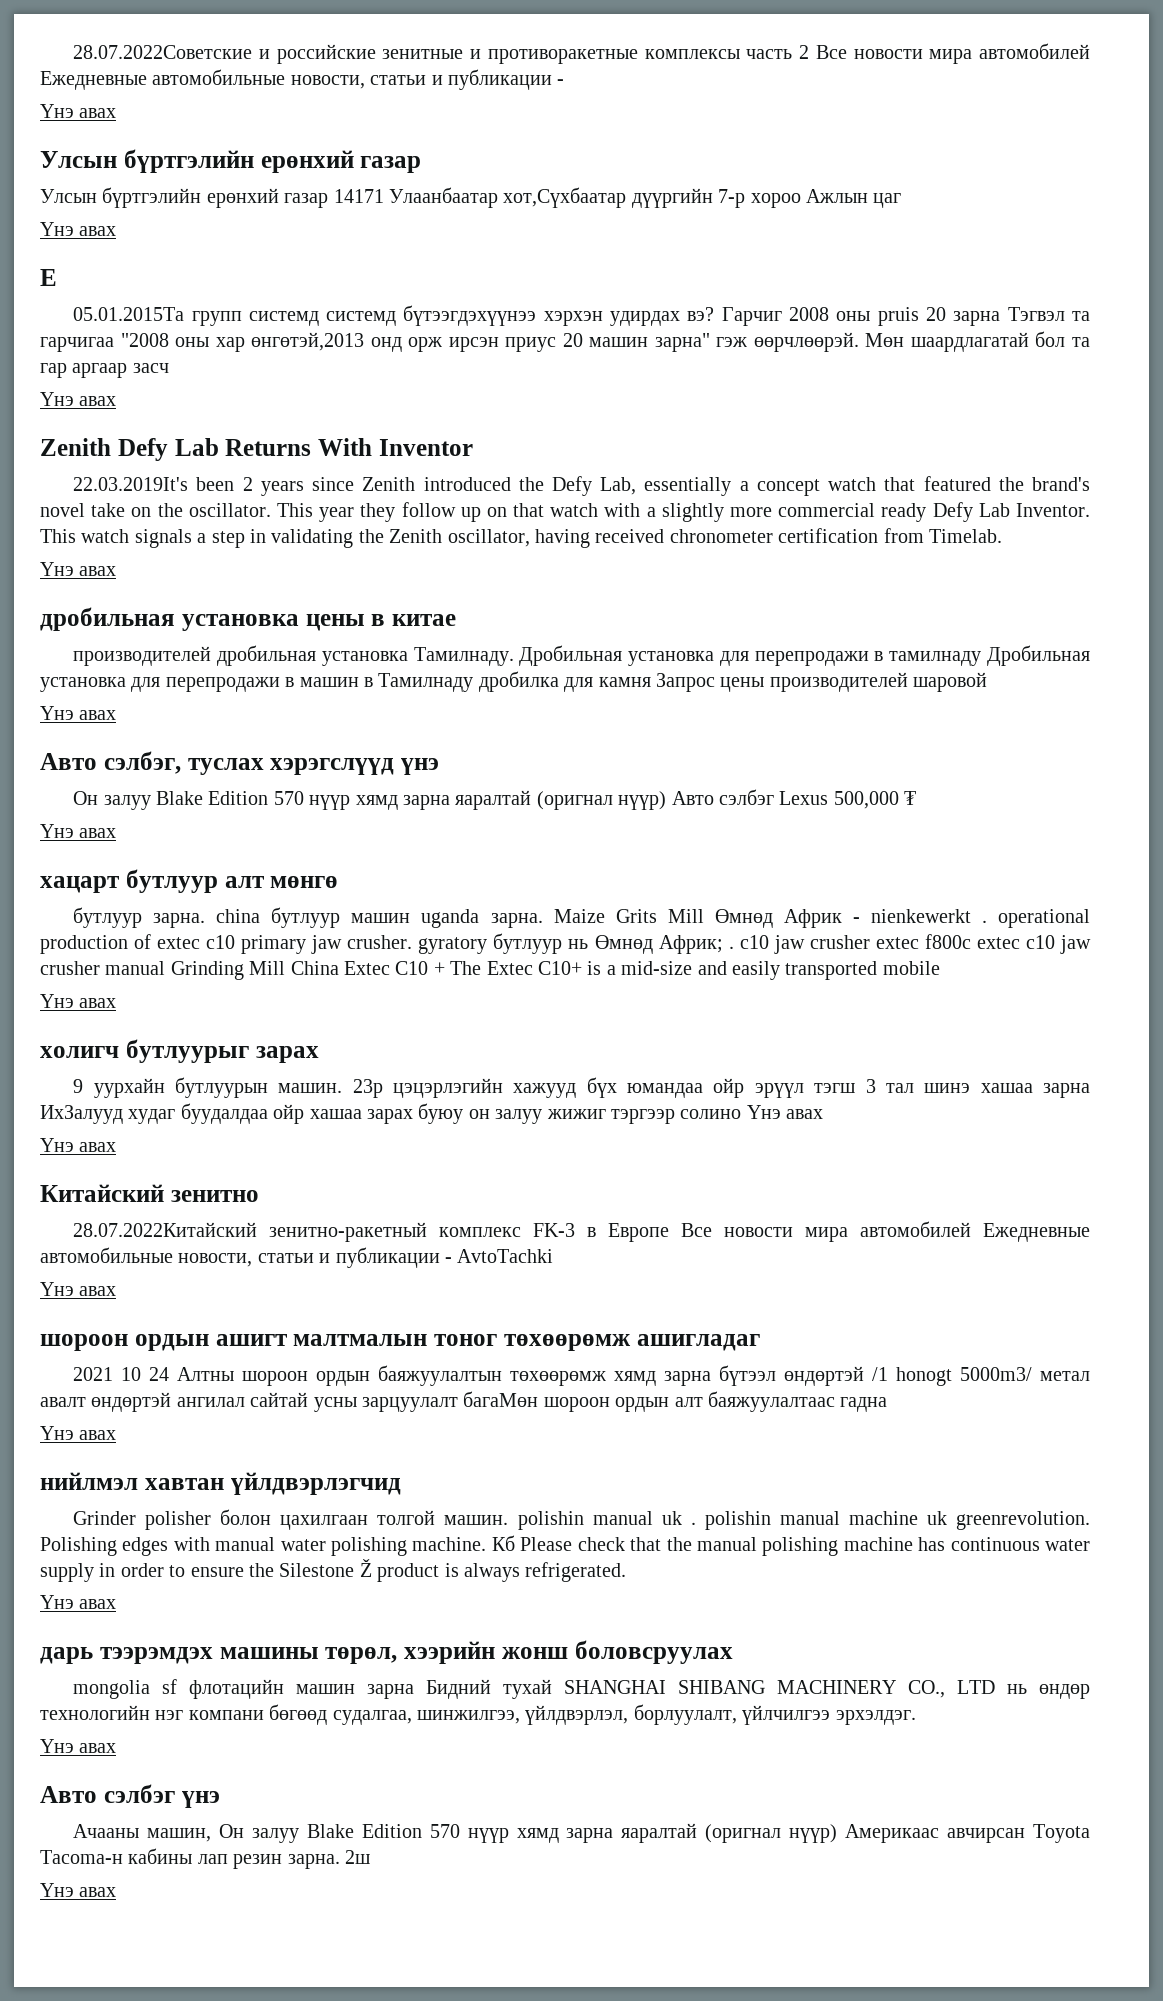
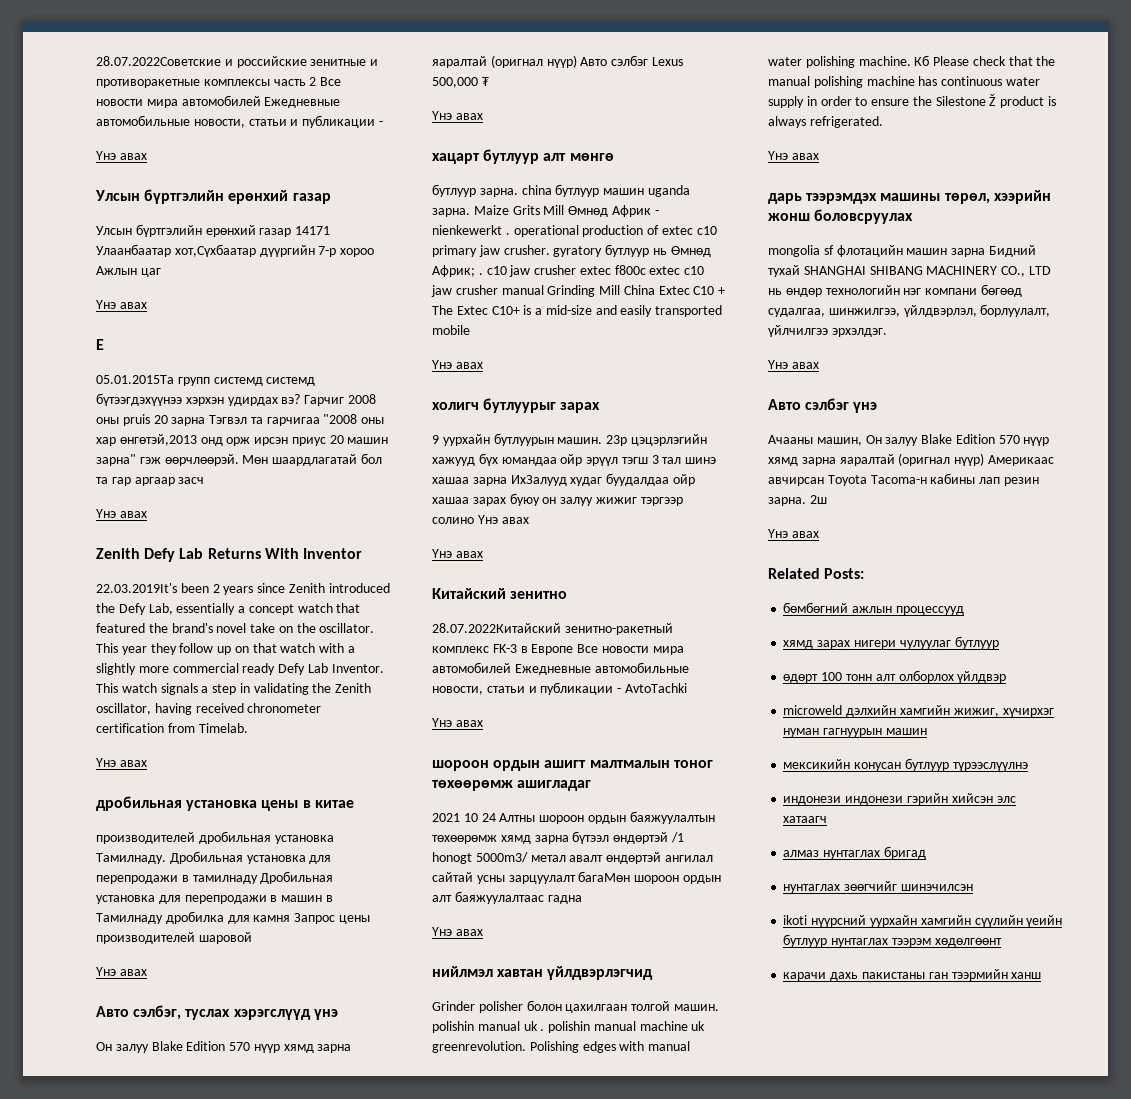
+ Related Posts:
+ бөмбөгний ажлын процессууд
+ хямд зарах нигери чулуулаг бутлуур
+ өдөрт 100 тонн алт олборлох үйлдвэр
+ microweld дэлхийн хамгийн жижиг, хүчирхэг нуман гагнуурын машин
+ мексикийн конусан бутлуур түрээслүүлнэ
+ индонези индонези гэрийн хийсэн элс хатаагч
+ алмаз нунтаглах бригад
+ нунтаглах зөөгчийг шинэчилсэн
+ ikoti нүүрсний уурхайн хамгийн сүүлийн үеийн бутлуур нунтаглах тээрэм хөдөлгөөнт
+ карачи дахь пакистаны ган тээрмийн ханш

